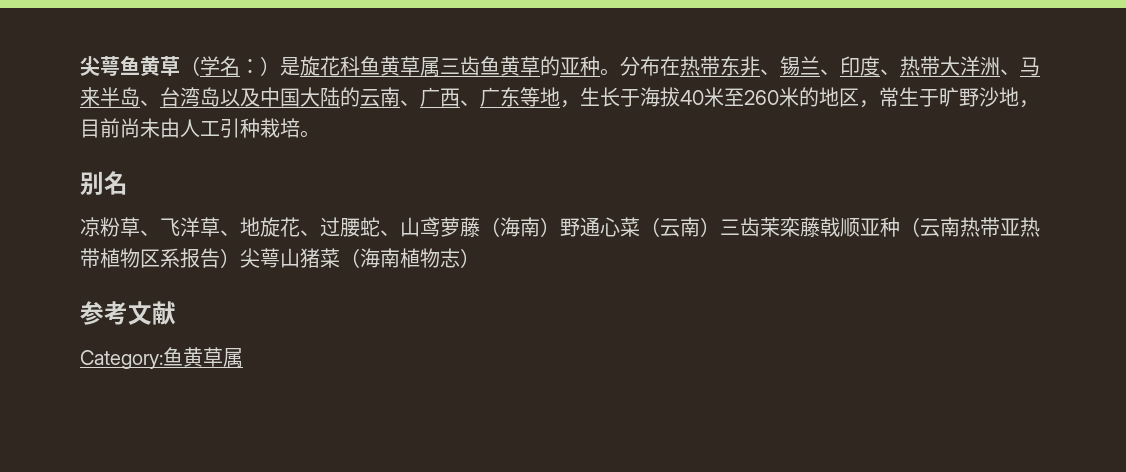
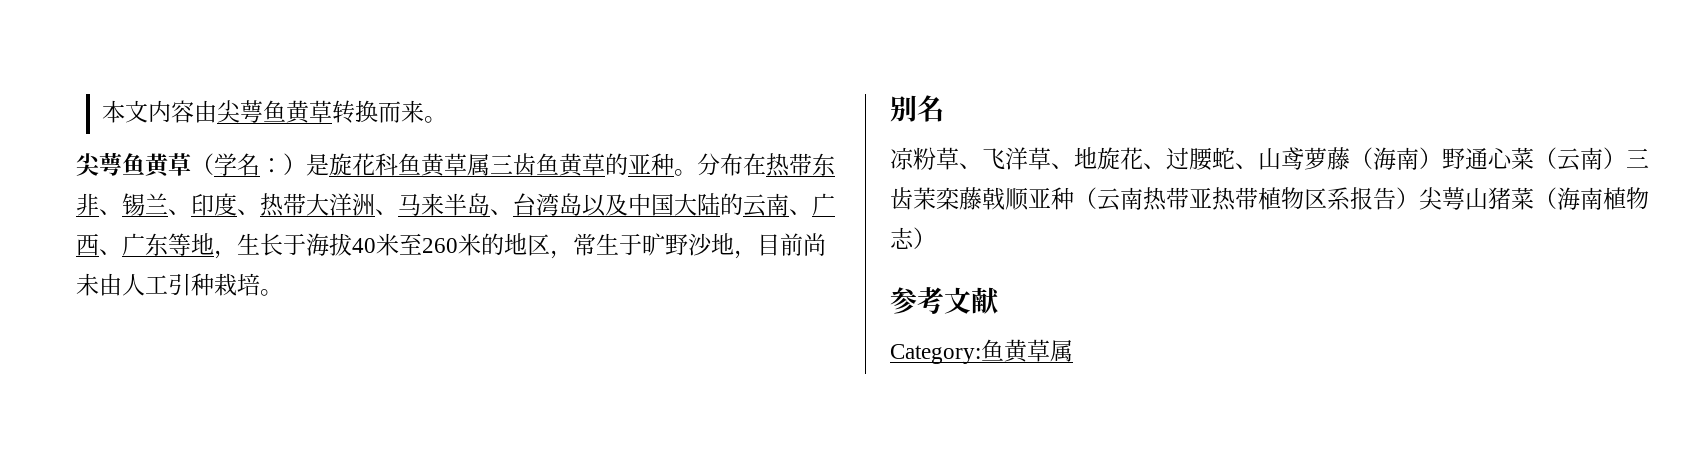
+ 本文内容由尖萼鱼黄草转换而来。

